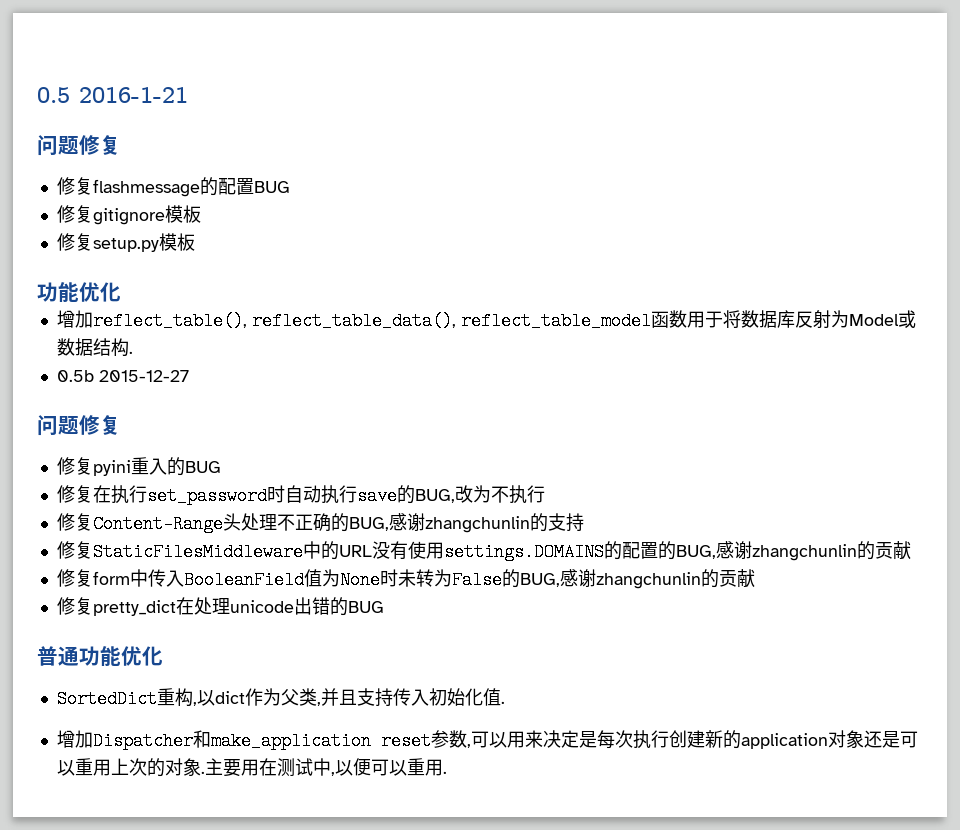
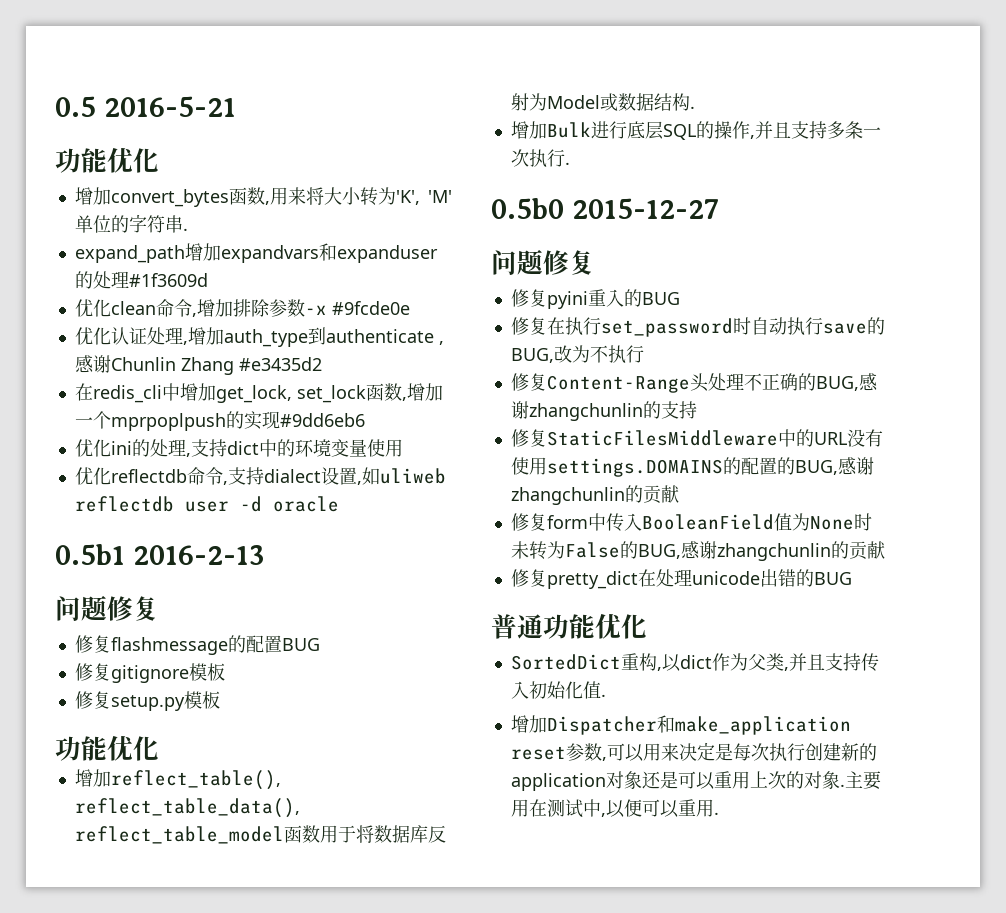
- 0.5 2016-1-21
+ 0.5 2016-5-21
+ 功能优化
+ 增加convert_bytes函数,用来将大小转为'K', 'M'单位的字符串.
+ expand_path增加expandvars和expanduser的处理#1f3609d
+ 优化clean命令,增加排除参数-x #9fcde0e
+ 优化认证处理,增加auth_type到authenticate ,感谢Chunlin Zhang #e3435d2
+ 在redis_cli中增加get_lock, set_lock函数,增加一个mprpoplpush的实现#9dd6eb6
+ 优化ini的处理,支持dict中的环境变量使用
+ 优化reflectdb命令,支持dialect设置,如uliweb reflectdb user -d oracle
+ 0.5b1 2016-2-13
- 0.5b 2015-12-27
+ 增加Bulk进行底层SQL的操作,并且支持多条一次执行.
+ 0.5b0 2015-12-27

